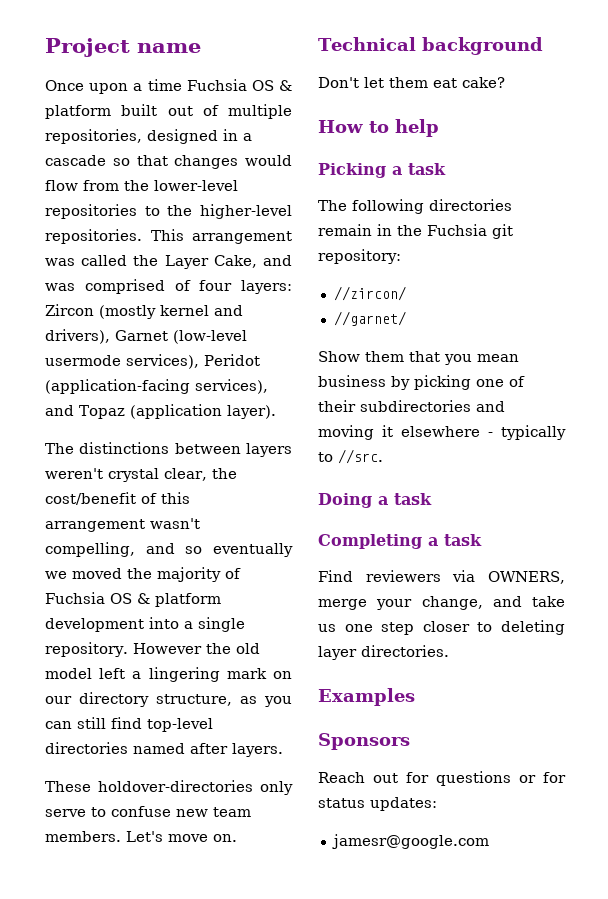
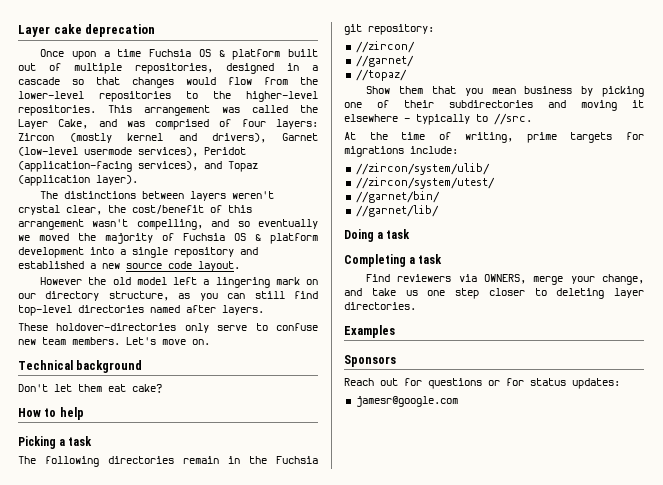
- Project name
+ Layer cake deprecation
- The distinctions between layers weren't crystal clear, the cost/benefit of this arrangement wasn't compelling, and so eventually we moved the majority of Fuchsia OS & platform development into a single repository. However the old model left a lingering mark on our directory structure, as you can still find top-level directories named after layers.
+ The distinctions between layers weren't crystal clear, the cost/benefit of this arrangement wasn't compelling, and so eventually we moved the majority of Fuchsia OS & platform development into a single repository and established a new source code layout.
+ However the old model left a lingering mark on our directory structure, as you can still find top-level directories named after layers.
+ //topaz/
+ At the time of writing, prime targets for migrations include:
+ //zircon/system/ulib/
+ //zircon/system/utest/
+ //garnet/bin/
+ //garnet/lib/

